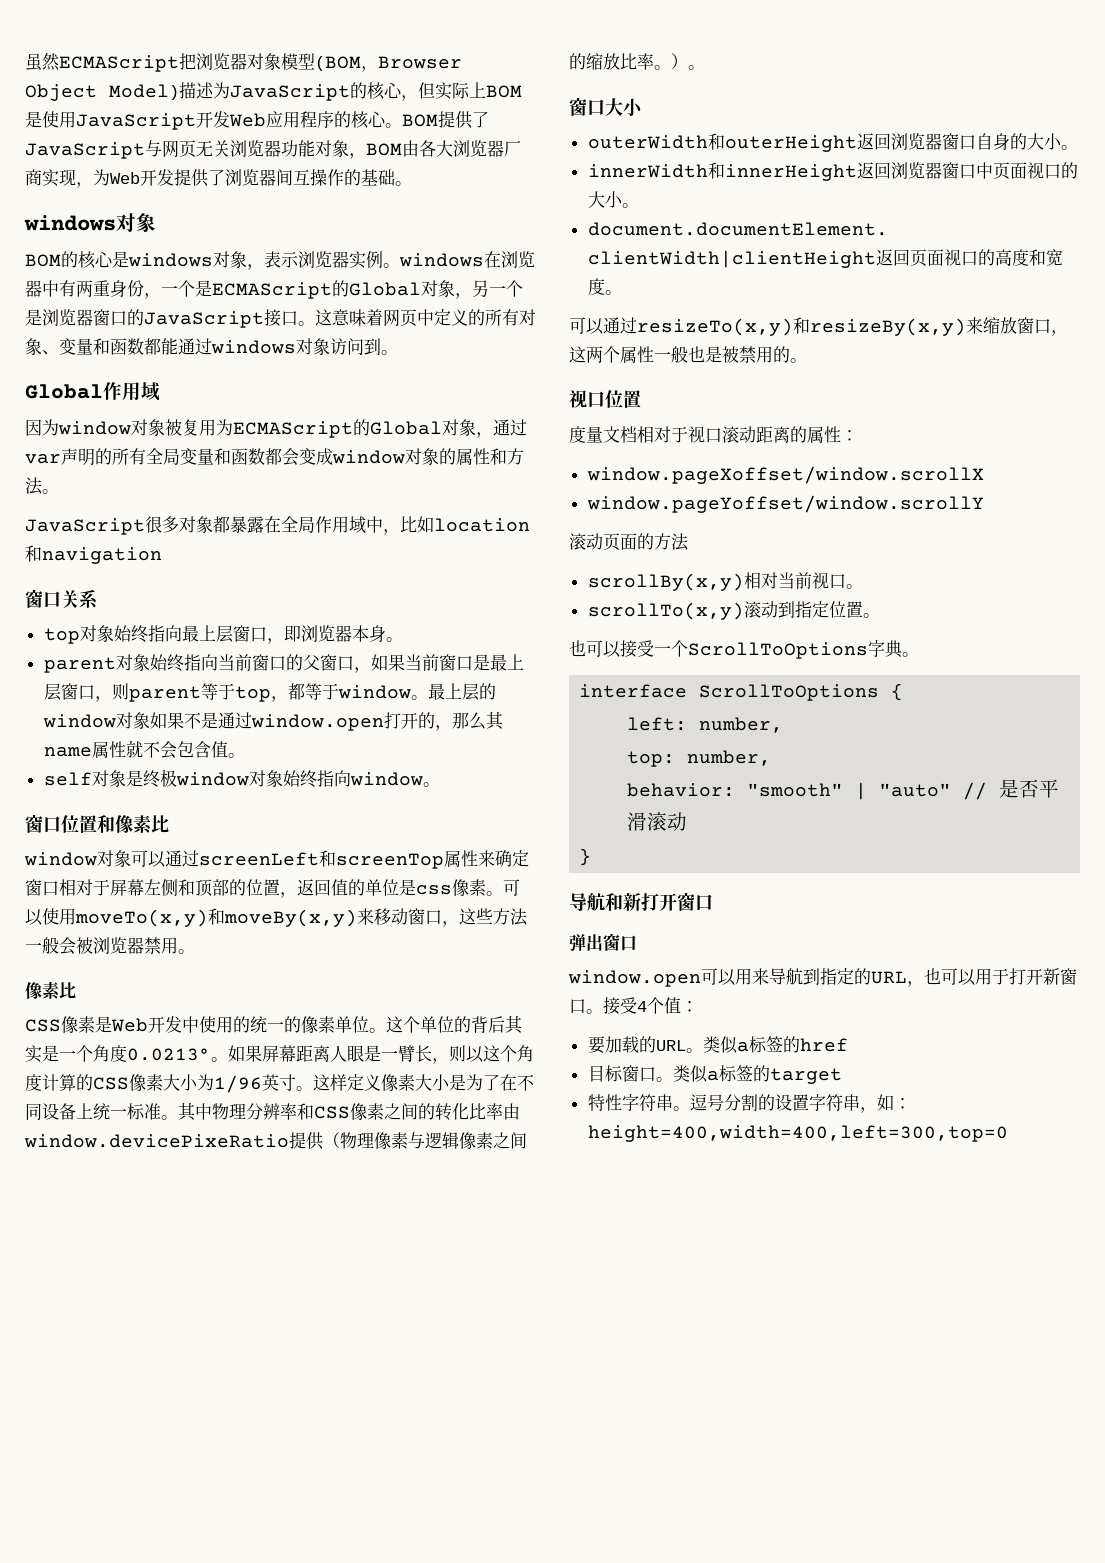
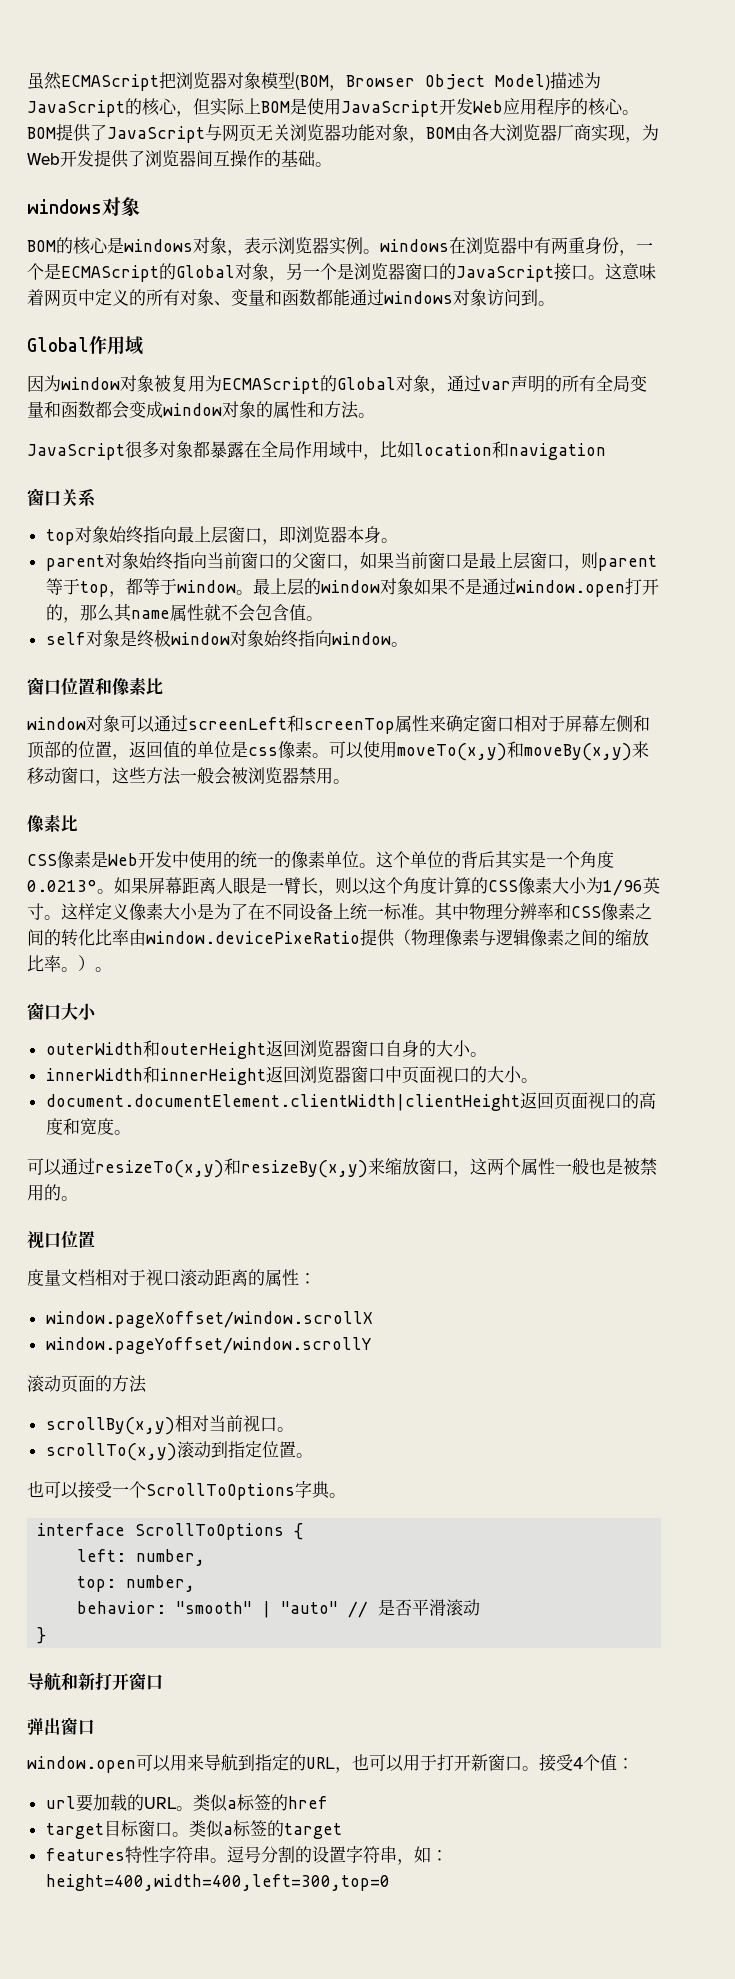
- 要加载的URL。
+ url要加载的URL。
- 目标窗口。
+ target目标窗口。
- 特性字符串。
+ features特性字符串。

